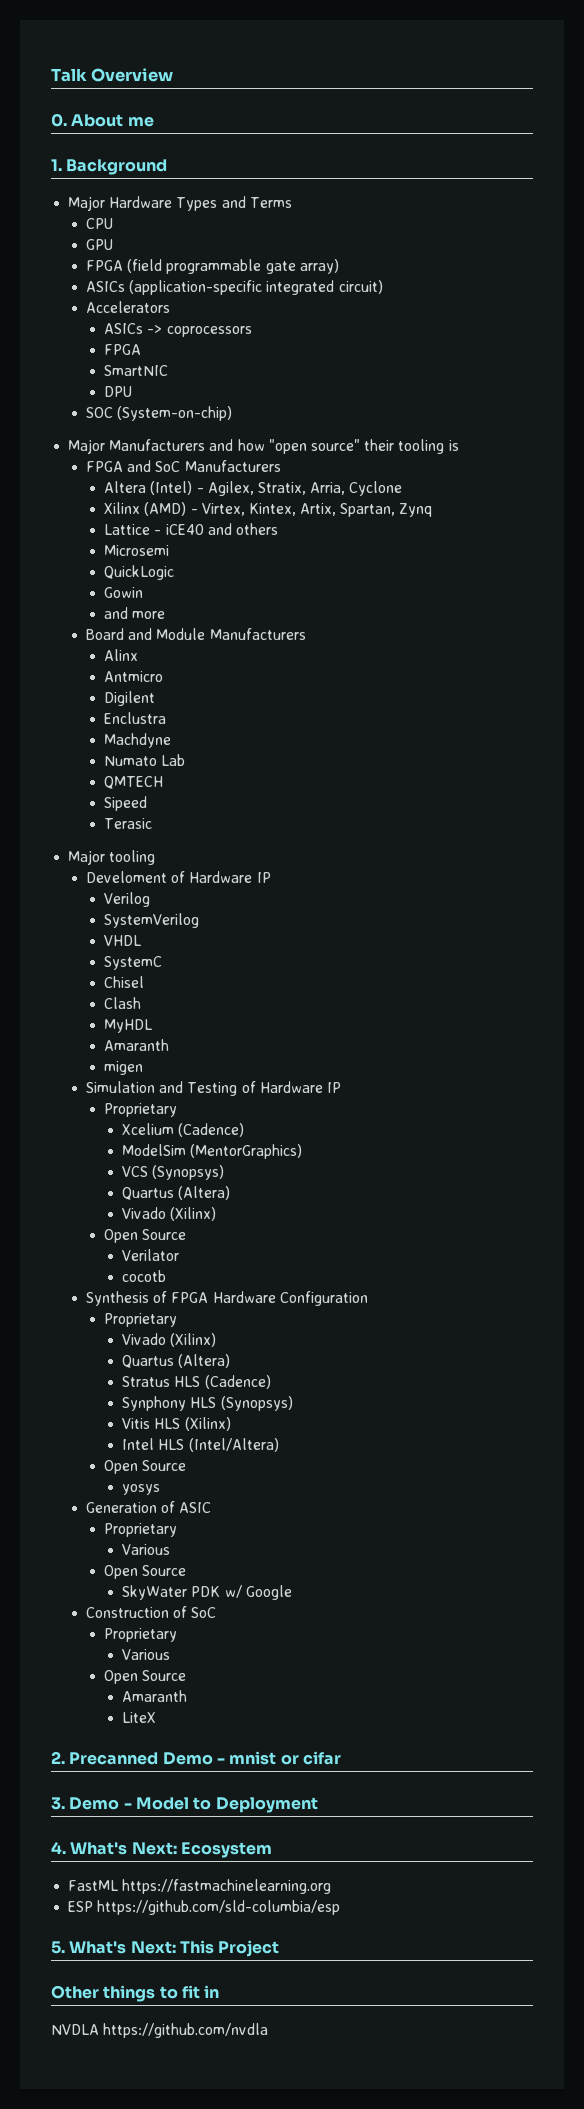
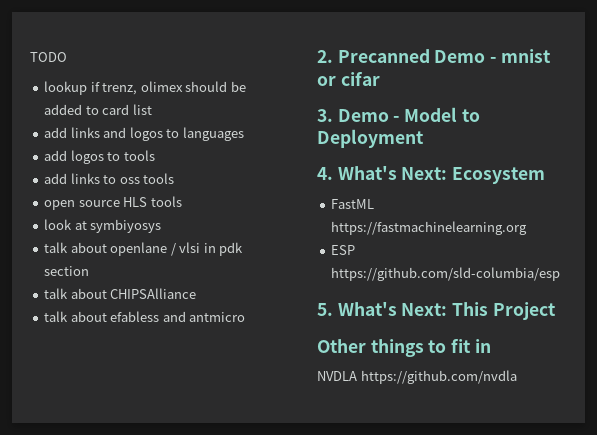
- Talk Overview
- 0. About me
- 1. Background
- Major Hardware Types and Terms
- CPU
- GPU
- FPGA (field programmable gate array)
- ASICs (application-specific integrated circuit)
- Accelerators
- ASICs -> coprocessors
- FPGA
- SmartNIC
- DPU
- SOC (System-on-chip)
- Major Manufacturers and how "open source" their tooling is
- FPGA and SoC Manufacturers
- Altera (Intel) - Agilex, Stratix, Arria, Cyclone
- Xilinx (AMD) - Virtex, Kintex, Artix, Spartan, Zynq
- Lattice - iCE40 and others
- Microsemi
- QuickLogic
- Gowin
- and more
- Board and Module Manufacturers
- Alinx
- Antmicro
- Digilent
- Enclustra
- Machdyne
- Numato Lab
- QMTECH
- Sipeed
- Terasic
- Major tooling
- Develoment of Hardware IP
- Verilog
- SystemVerilog
- VHDL
- SystemC
- Chisel
- Clash
- MyHDL
- Amaranth
- migen
- Simulation and Testing of Hardware IP
- Proprietary
- Xcelium (Cadence)
- ModelSim (MentorGraphics)
- VCS (Synopsys)
- Quartus (Altera)
- Vivado (Xilinx)
- Open Source
- Verilator
- cocotb
- Synthesis of FPGA Hardware Configuration
- Proprietary
- Vivado (Xilinx)
- Quartus (Altera)
- Stratus HLS (Cadence)
- Synphony HLS (Synopsys)
- Vitis HLS (Xilinx)
- Intel HLS (Intel/Altera)
- Open Source
- yosys
- Generation of ASIC
- Proprietary
- Various
- Open Source
- SkyWater PDK w/ Google
- Construction of SoC
- Proprietary
- Various
- Open Source
- Amaranth
- LiteX
+ TODO
+ lookup if trenz, olimex should be added to card list
+ add links and logos to languages
+ add logos to tools
+ add links to oss tools
+ open source HLS tools
+ look at symbiyosys
+ talk about openlane / vlsi in pdk section
+ talk about CHIPSAlliance
+ talk about efabless and antmicro

